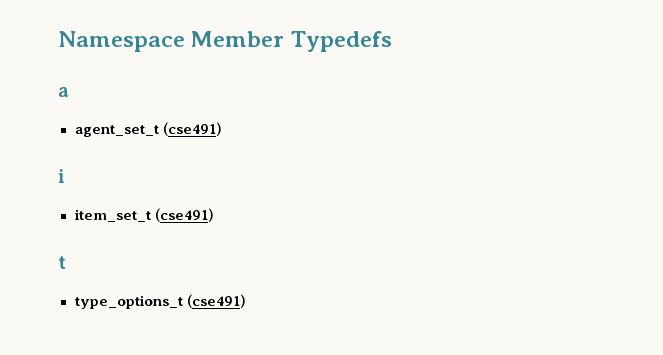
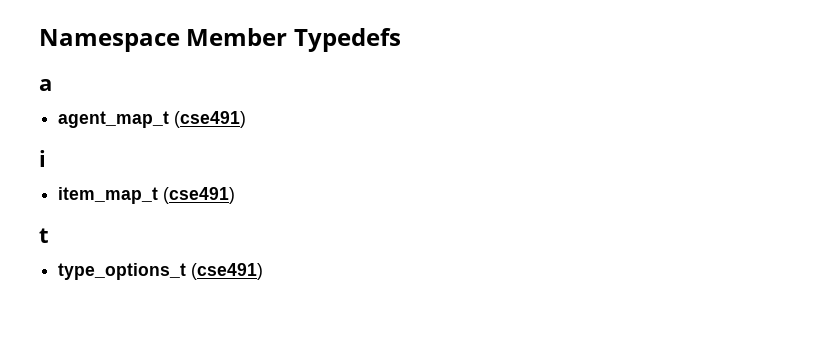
- agent_set_t (cse491)
+ agent_map_t (cse491)
- item_set_t (cse491)
+ item_map_t (cse491)

